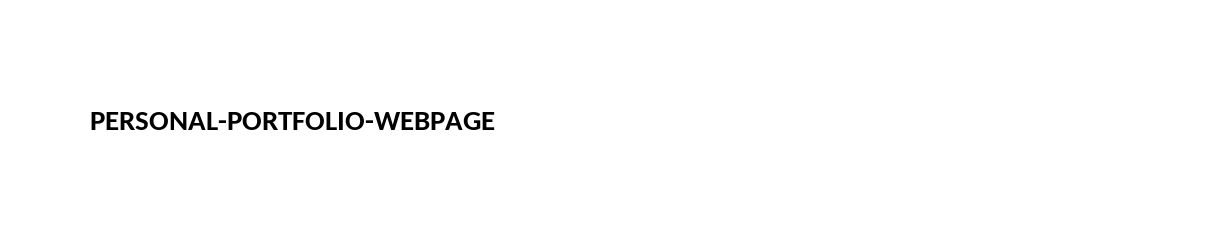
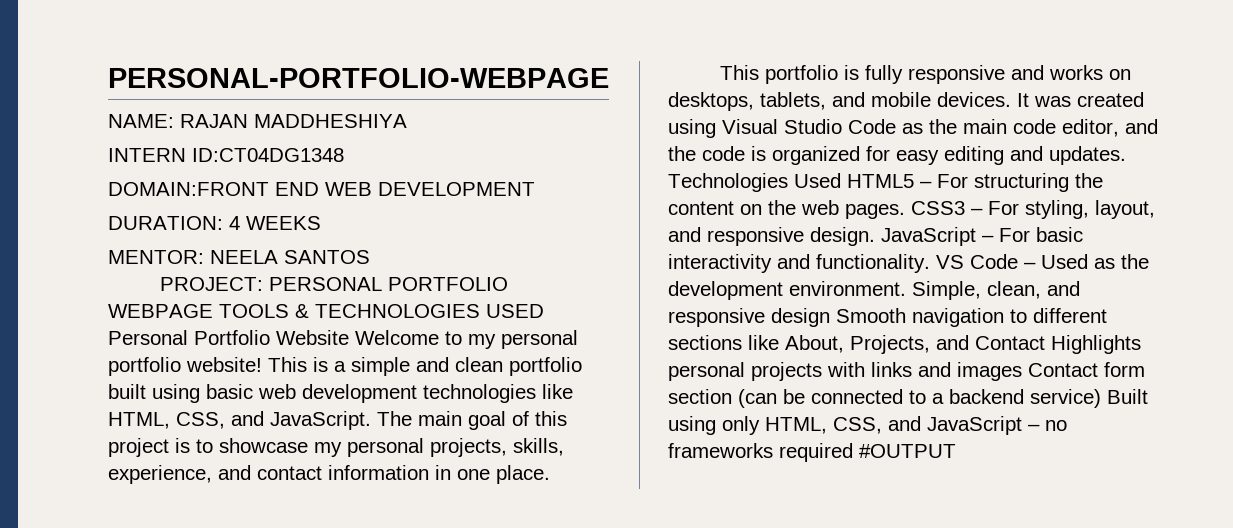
+ NAME: RAJAN MADDHESHIYA
+ INTERN ID:CT04DG1348
+ DOMAIN:FRONT END WEB DEVELOPMENT
+ DURATION: 4 WEEKS
+ MENTOR: NEELA SANTOS
+ PROJECT: PERSONAL PORTFOLIO WEBPAGE TOOLS & TECHNOLOGIES USED Personal Portfolio Website Welcome to my personal portfolio website! This is a simple and clean portfolio built using basic web development technologies like HTML, CSS, and JavaScript. The main goal of this project is to showcase my personal projects, skills, experience, and contact information in one place.
+ This portfolio is fully responsive and works on desktops, tablets, and mobile devices. It was created using Visual Studio Code as the main code editor, and the code is organized for easy editing and updates. Technologies Used HTML5 – For structuring the content on the web pages. CSS3 – For styling, layout, and responsive design. JavaScript – For basic interactivity and functionality. VS Code – Used as the development environment. Simple, clean, and responsive design Smooth navigation to different sections like About, Projects, and Contact Highlights personal projects with links and images Contact form section (can be connected to a backend service) Built using only HTML, CSS, and JavaScript – no frameworks required #OUTPUT

